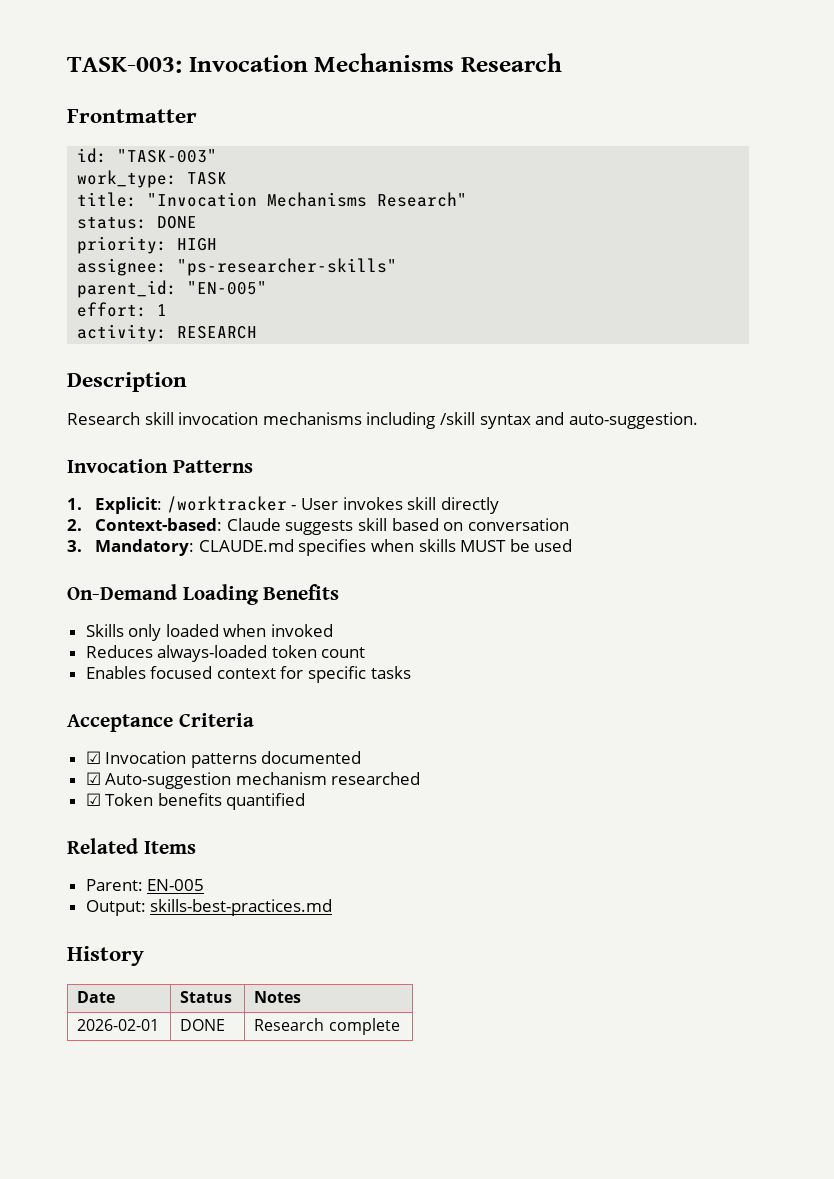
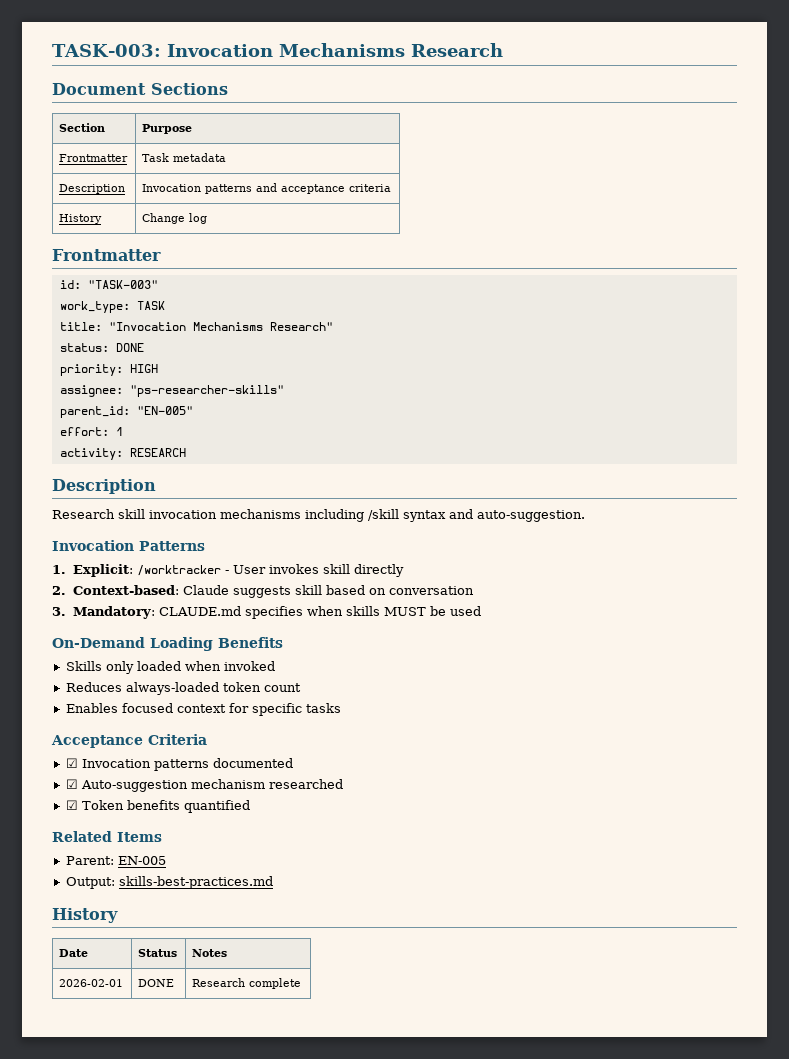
+ Document Sections
+ Section | Purpose
+ Frontmatter | Task metadata
+ Description | Invocation patterns and acceptance criteria
+ History | Change log

